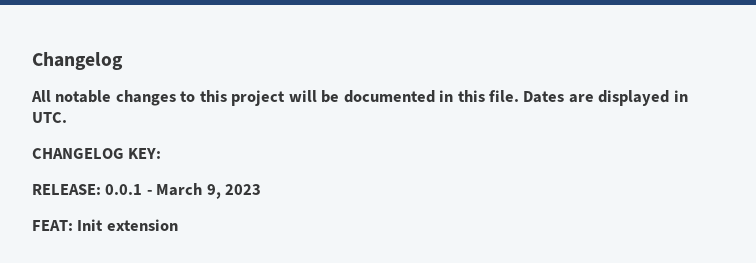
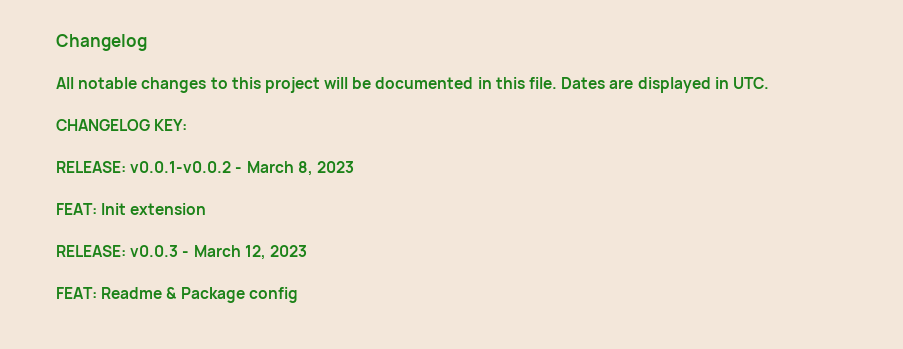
- RELEASE: 0.0.1 - March 9, 2023
+ RELEASE: v0.0.1-v0.0.2 - March 8, 2023
+ RELEASE: v0.0.3 - March 12, 2023
+ FEAT: Readme & Package config

